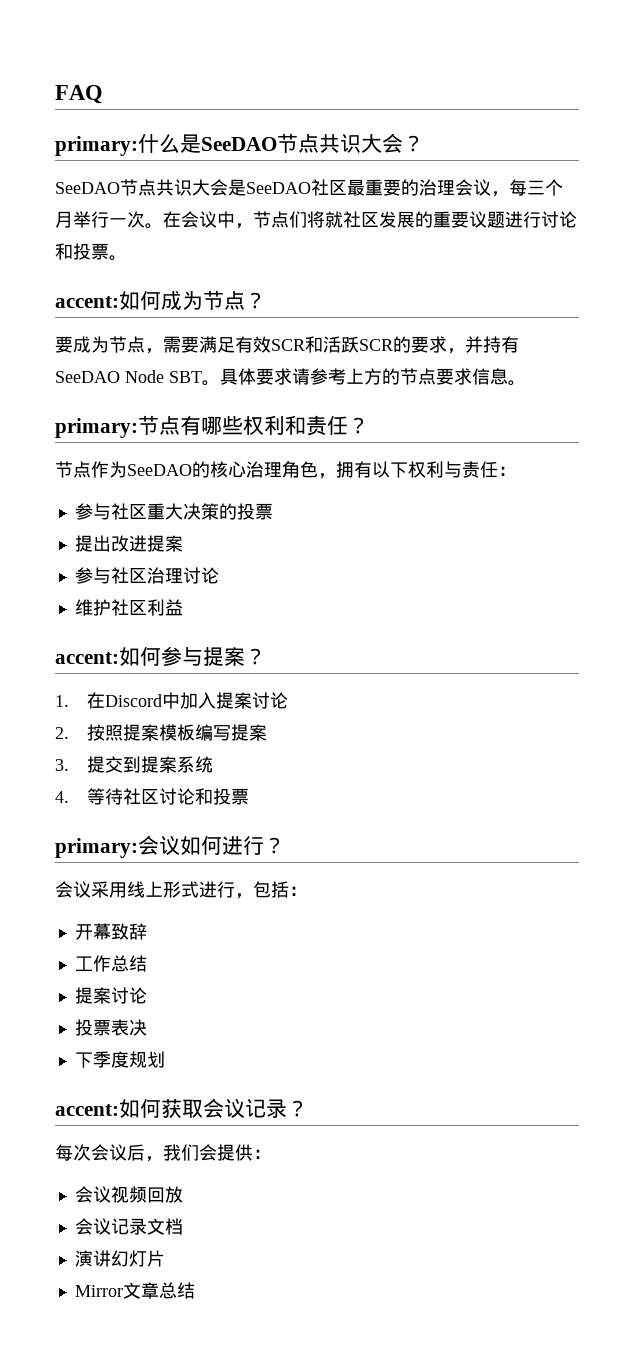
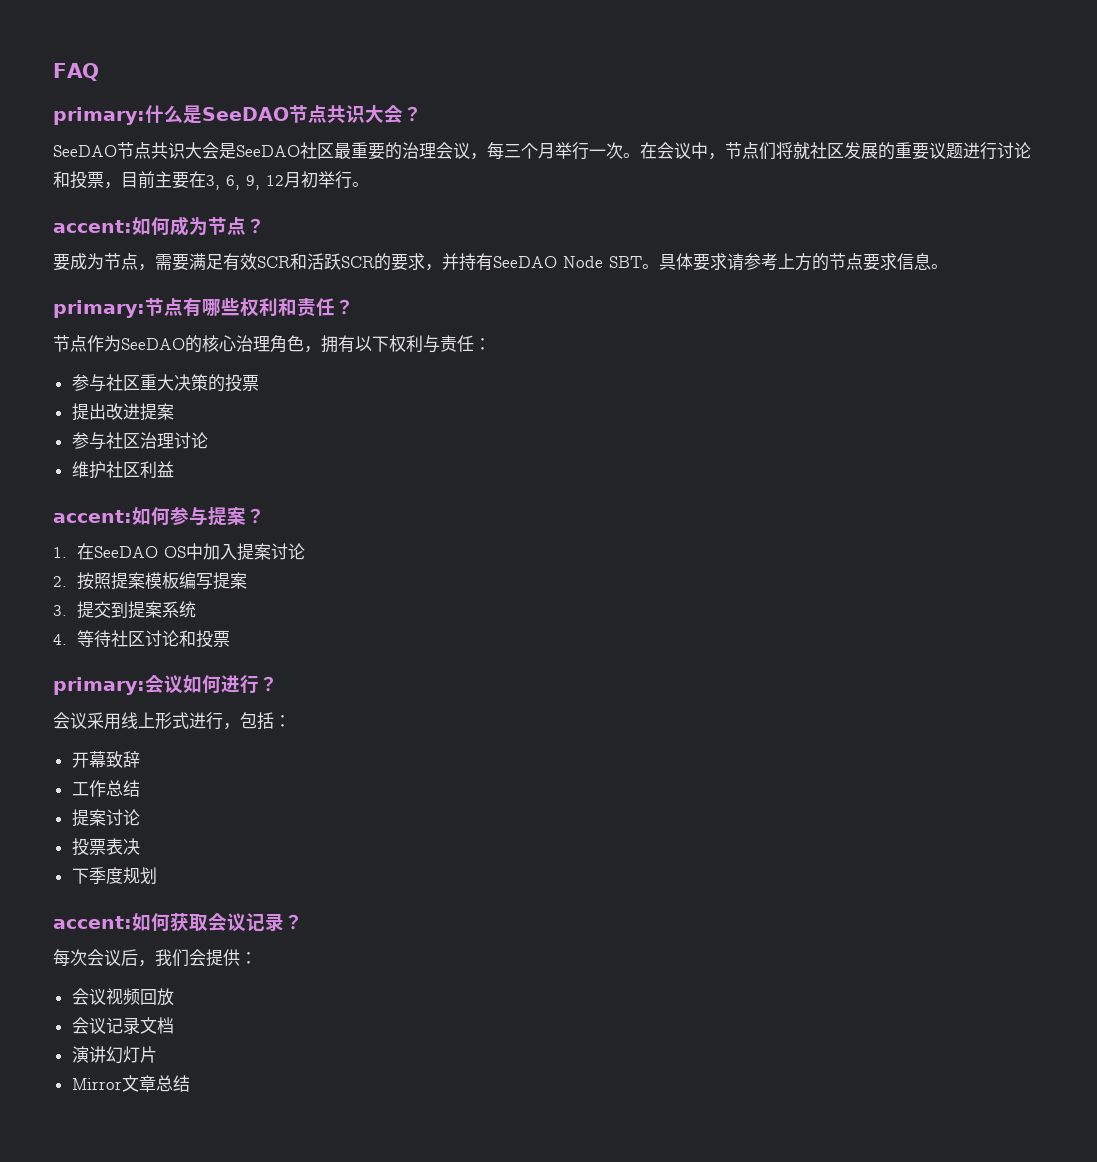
- 在会议中，节点们将就社区发展的重要议题进行讨论和投票。
+ 在会议中，节点们将就社区发展的重要议题进行讨论和投票，目前主要在3, 6, 9, 12月初举行。
- 1.在Discord中加入提案讨论
+ 1.在SeeDAO OS中加入提案讨论

